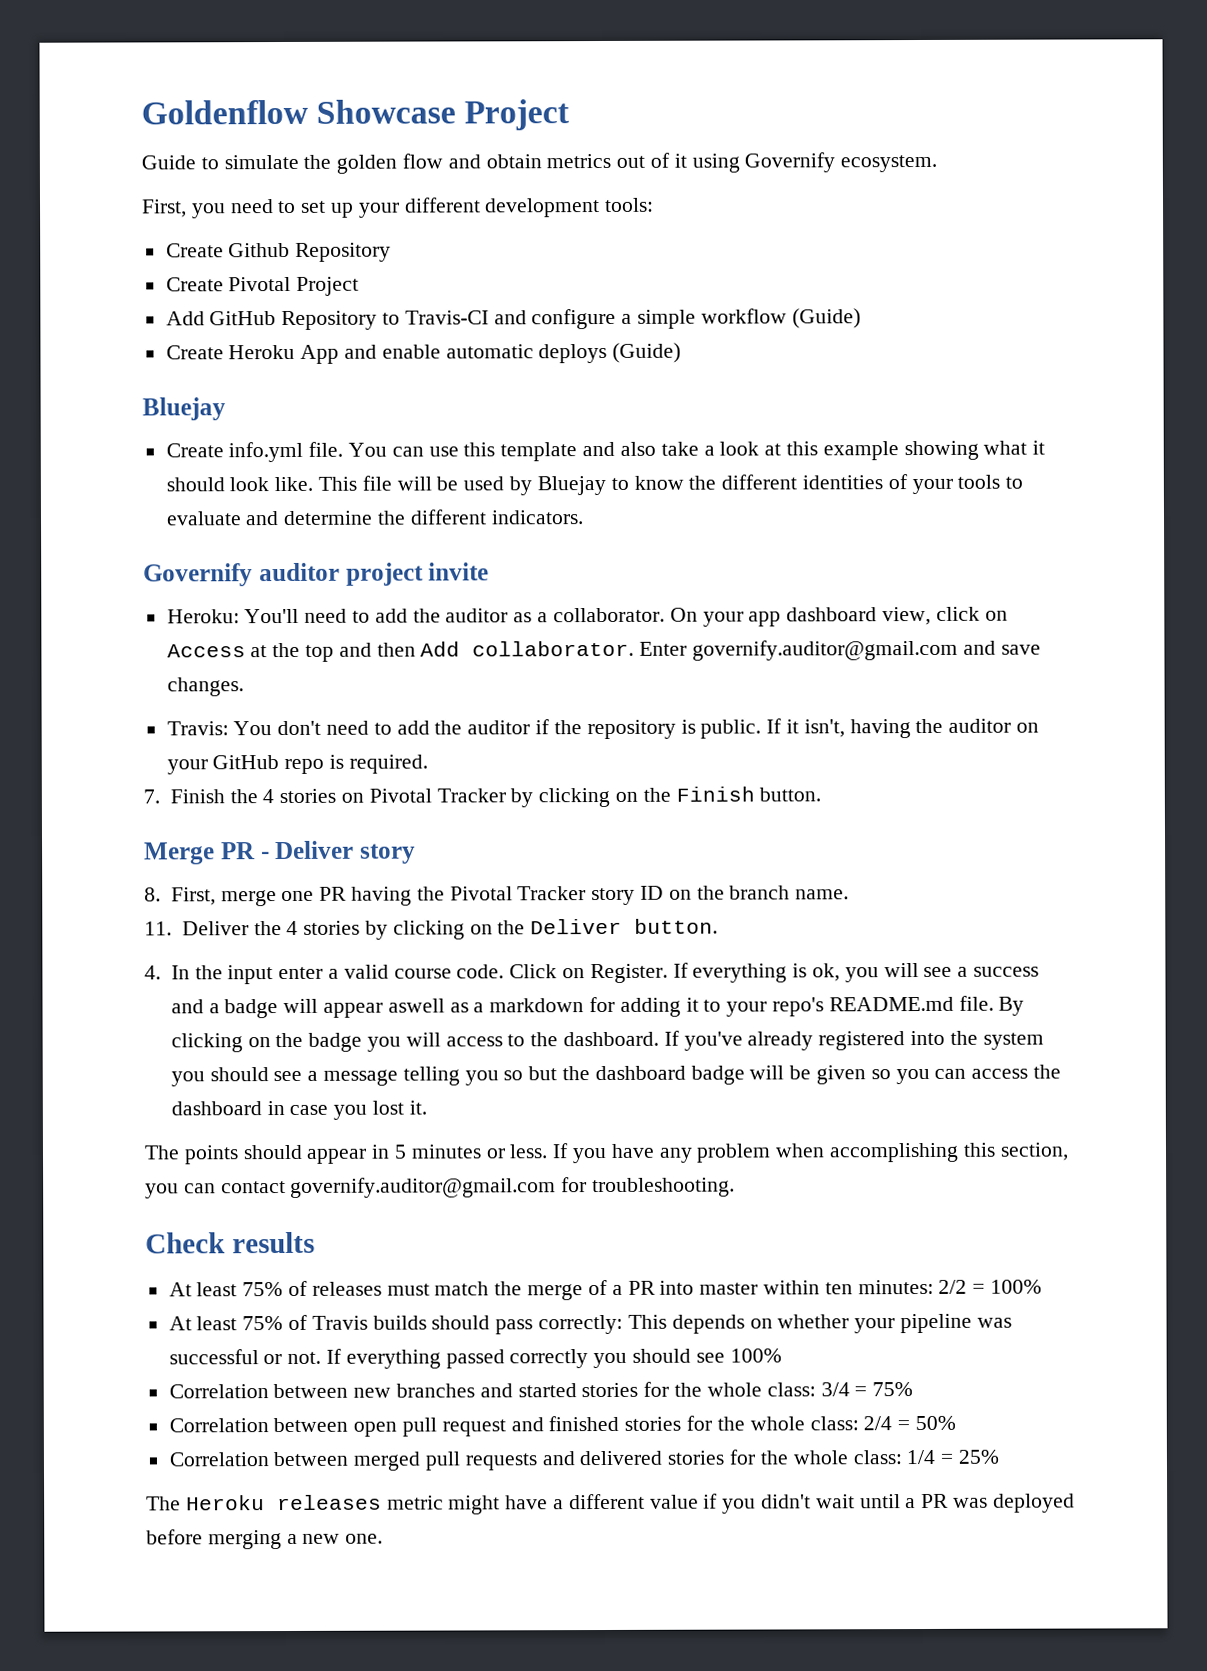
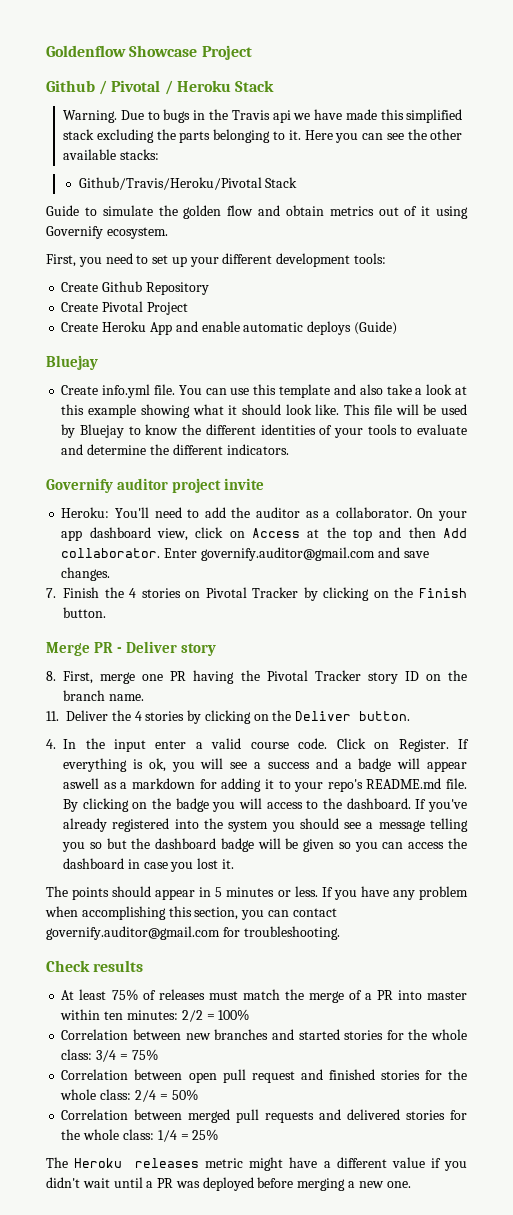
+ Github / Pivotal / Heroku Stack
+ Warning. Due to bugs in the Travis api we have made this simplified stack excluding the parts belonging to it. Here you can see the other available stacks:
+ Github/Travis/Heroku/Pivotal Stack
- Add GitHub Repository to Travis-CI and configure a simple workflow (Guide)
- Travis: You don't need to add the auditor if the repository is public. If it isn't, having the auditor on your GitHub repo is required.
- At least 75% of Travis builds should pass correctly: This depends on whether your pipeline was successful or not. If everything passed correctly you should see 100%

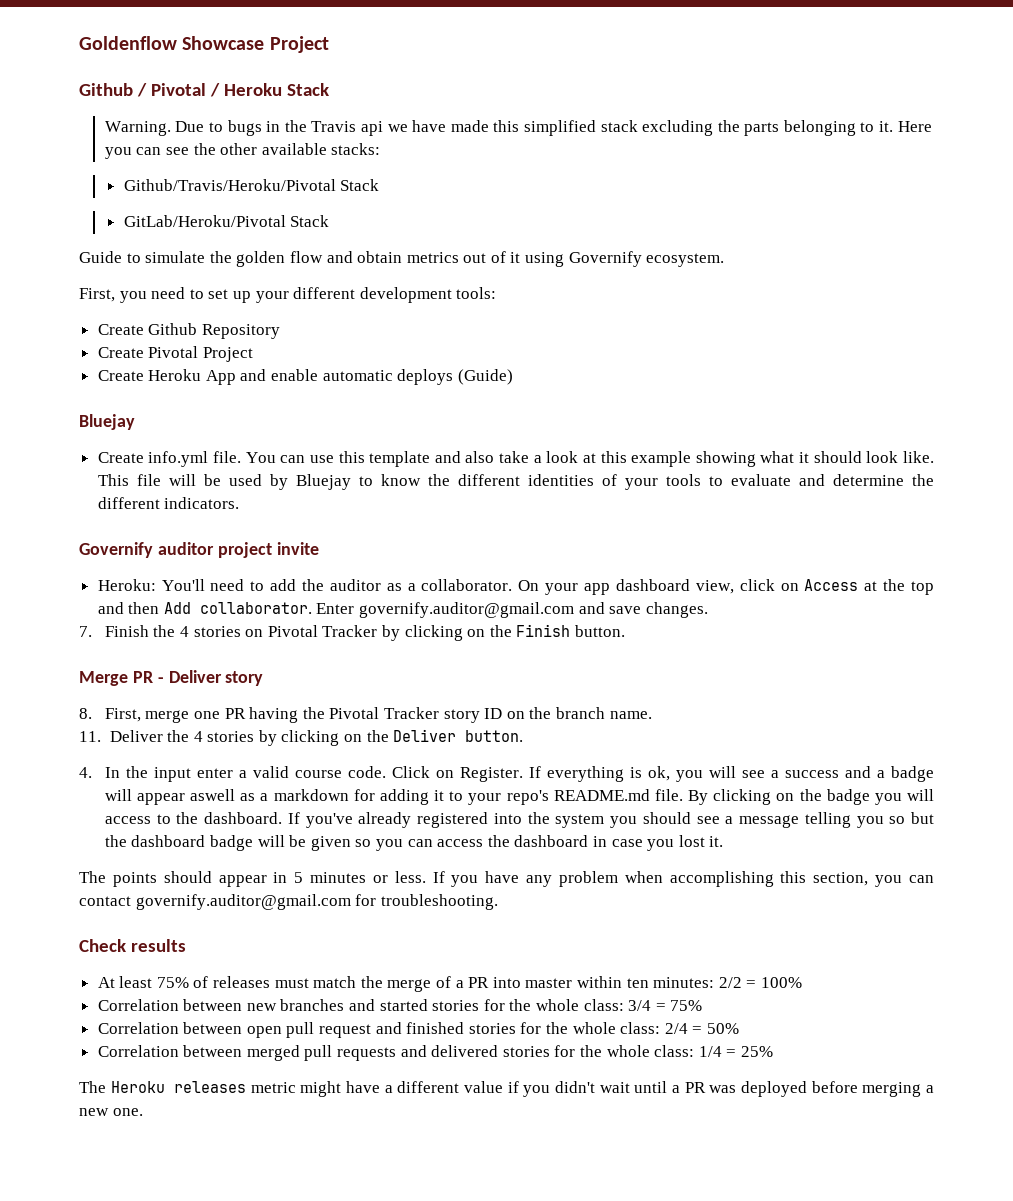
+ GitLab/Heroku/Pivotal Stack

